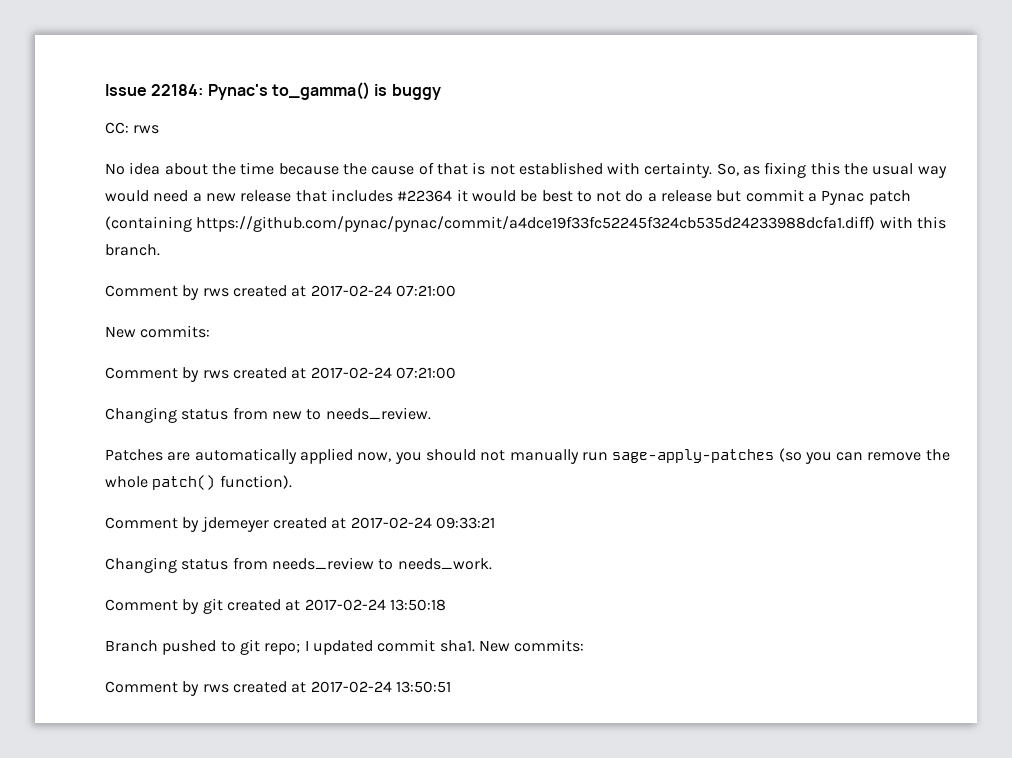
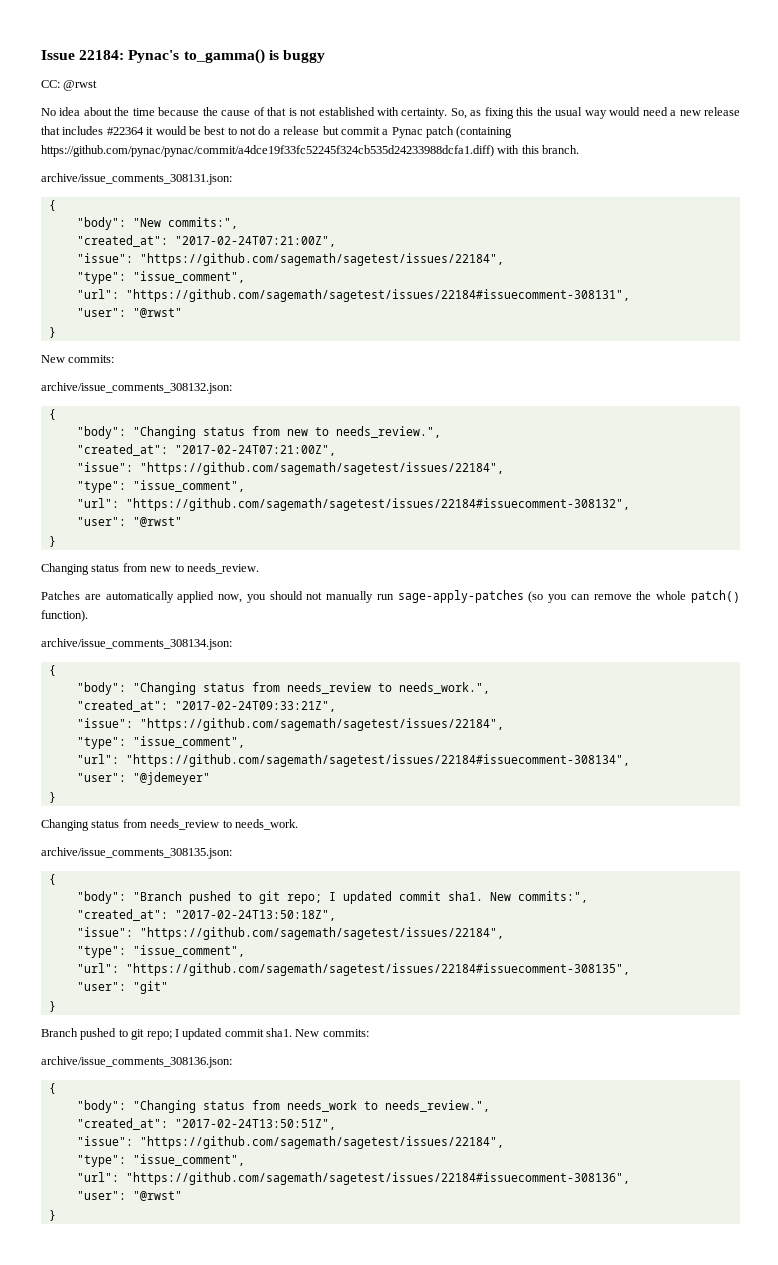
- CC: rws
+ CC: @rwst
  So, as fixing this the usual way would need a new release that includes #22364 it would be best to not do a release but commit a Pynac patch (containing https://github.com/pynac/pynac/commit/a4dce19f33fc52245f324cb535d24233988dcfa1.diff) with this branch.
- Comment by rws created at 2017-02-24 07:21:00
+ archive/issue_comments_308131.json:
+ {
+ "body": "New commits:",
+ "created_at": "2017-02-24T07:21:00Z",
+ "issue": "https://github.com/sagemath/sagetest/issues/22184",
+ "type": "issue_comment",
+ "url": "https://github.com/sagemath/sagetest/issues/22184#issuecomment-308131",
+ "user": "@rwst"
+ }
  New commits:
- Comment by rws created at 2017-02-24 07:21:00
+ archive/issue_comments_308132.json:
+ {
+ "body": "Changing status from new to needs_review.",
+ "created_at": "2017-02-24T07:21:00Z",
+ "issue": "https://github.com/sagemath/sagetest/issues/22184",
+ "type": "issue_comment",
+ "url": "https://github.com/sagemath/sagetest/issues/22184#issuecomment-308132",
+ "user": "@rwst"
+ }
- Comment by jdemeyer created at 2017-02-24 09:33:21
+ archive/issue_comments_308134.json:
+ {
+ "body": "Changing status from needs_review to needs_work.",
+ "created_at": "2017-02-24T09:33:21Z",
+ "issue": "https://github.com/sagemath/sagetest/issues/22184",
+ "type": "issue_comment",
+ "url": "https://github.com/sagemath/sagetest/issues/22184#issuecomment-308134",
+ "user": "@jdemeyer"
+ }
- Comment by git created at 2017-02-24 13:50:18
+ archive/issue_comments_308135.json:
+ {
+ "body": "Branch pushed to git repo; I updated commit sha1. New commits:",
+ "created_at": "2017-02-24T13:50:18Z",
+ "issue": "https://github.com/sagemath/sagetest/issues/22184",
+ "type": "issue_comment",
+ "url": "https://github.com/sagemath/sagetest/issues/22184#issuecomment-308135",
+ "user": "git"
+ }
- Comment by rws created at 2017-02-24 13:50:51
+ archive/issue_comments_308136.json:
+ {
+ "body": "Changing status from needs_work to needs_review.",
+ "created_at": "2017-02-24T13:50:51Z",
+ "issue": "https://github.com/sagemath/sagetest/issues/22184",
+ "type": "issue_comment",
+ "url": "https://github.com/sagemath/sagetest/issues/22184#issuecomment-308136",
+ "user": "@rwst"
+ }

